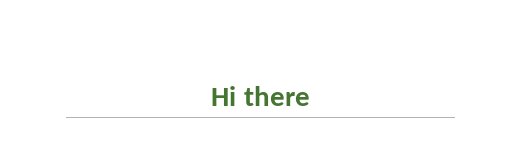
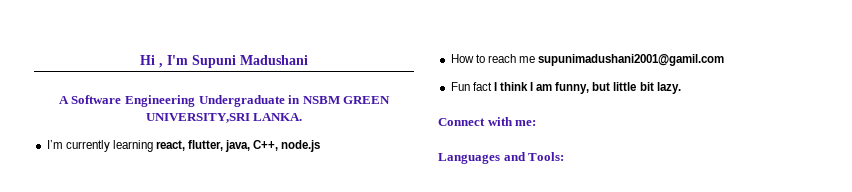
- Hi there
+ Hi , I'm Supuni Madushani
+ A Software Engineering Undergraduate in NSBM GREEN UNIVERSITY,SRI LANKA.
+ I’m currently learning react, flutter, java, C++, node.js
+ How to reach me supunimadushani2001@gamil.com
+ Fun fact I think I am funny, but little bit lazy.
+ Connect with me:
+ Languages and Tools:

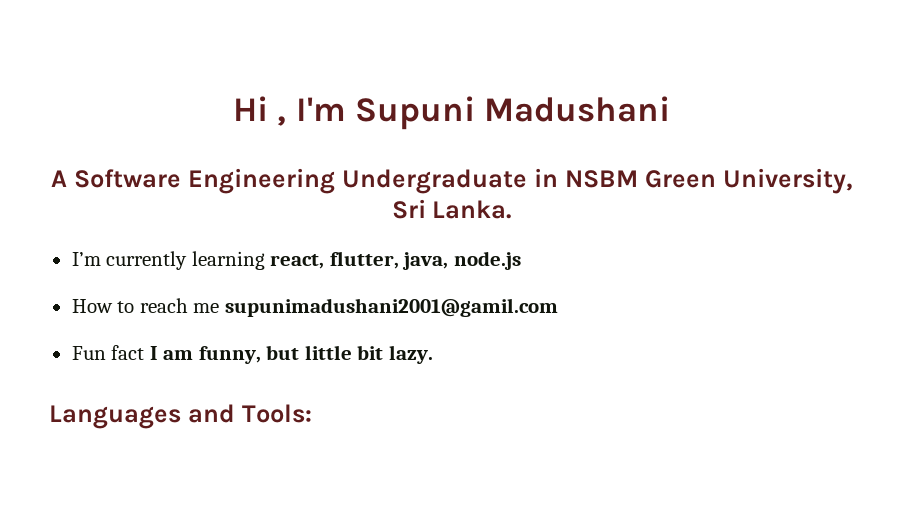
- A Software Engineering Undergraduate in NSBM GREEN UNIVERSITY,SRI LANKA.
+ A Software Engineering Undergraduate in NSBM Green University, Sri Lanka.
- I’m currently learning react, flutter, java, C++, node.js
+ I’m currently learning react, flutter, java, node.js
- Fun fact I think I am funny, but little bit lazy.
+ Fun fact I am funny, but little bit lazy.
- Connect with me:

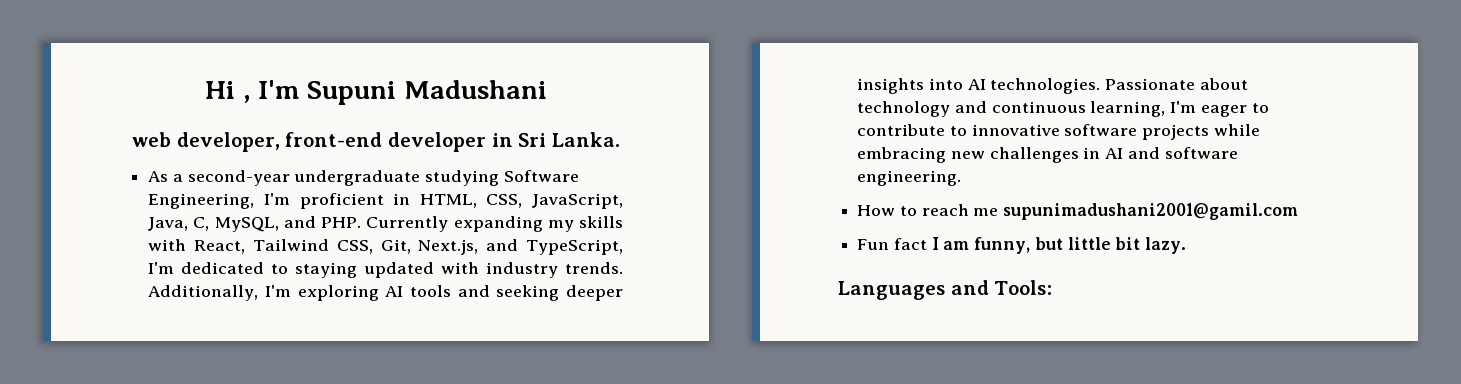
- A Software Engineering Undergraduate in NSBM Green University, Sri Lanka.
- I’m currently learning react, flutter, java, node.js
+ web developer, front-end developer in Sri Lanka.
+ As a second-year undergraduate studying Software Engineering, I'm proficient in HTML, CSS, JavaScript, Java, C, MySQL, and PHP. Currently expanding my skills with React, Tailwind CSS, Git, Next.js, and TypeScript, I'm dedicated to staying updated with industry trends. Additionally, I'm exploring AI tools and seeking deeper insights into AI technologies. Passionate about technology and continuous learning, I'm eager to contribute to innovative software projects while embracing new challenges in AI and software engineering.

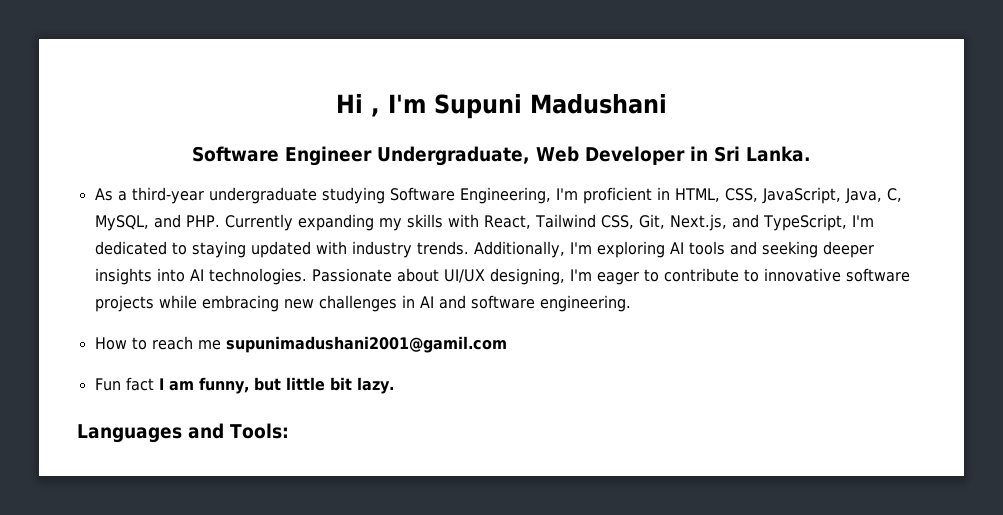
- web developer, front-end developer in Sri Lanka.
+ Software Engineer Undergraduate, Web Developer in Sri Lanka.
- As a second-year undergraduate studying Software Engineering, I'm proficient in HTML, CSS, JavaScript, Java, C, MySQL, and PHP. Currently expanding my skills with React, Tailwind CSS, Git, Next.js, and TypeScript, I'm dedicated to staying updated with industry trends.
+ As a third-year undergraduate studying Software Engineering, I'm proficient in HTML, CSS, JavaScript, Java, C, MySQL, and PHP. Currently expanding my skills with React, Tailwind CSS, Git, Next.js, and TypeScript, I'm dedicated to staying updated with industry trends.
- Passionate about technology and continuous learning, I'm eager to contribute to innovative software projects while embracing new challenges in AI and software engineering.
+ Passionate about UI/UX designing, I'm eager to contribute to innovative software projects while embracing new challenges in AI and software engineering.

